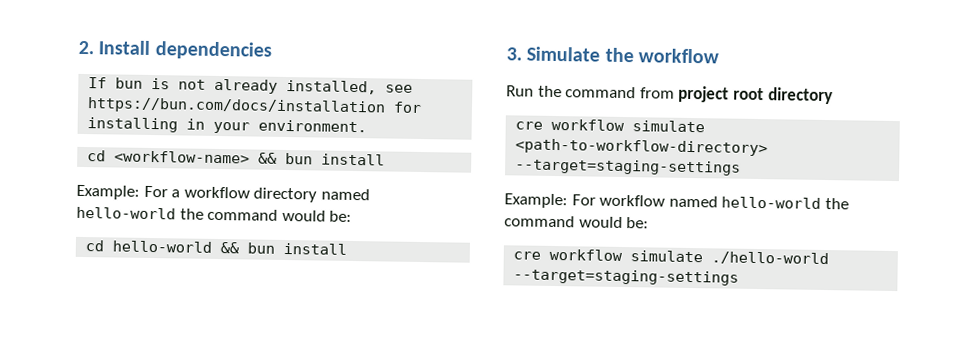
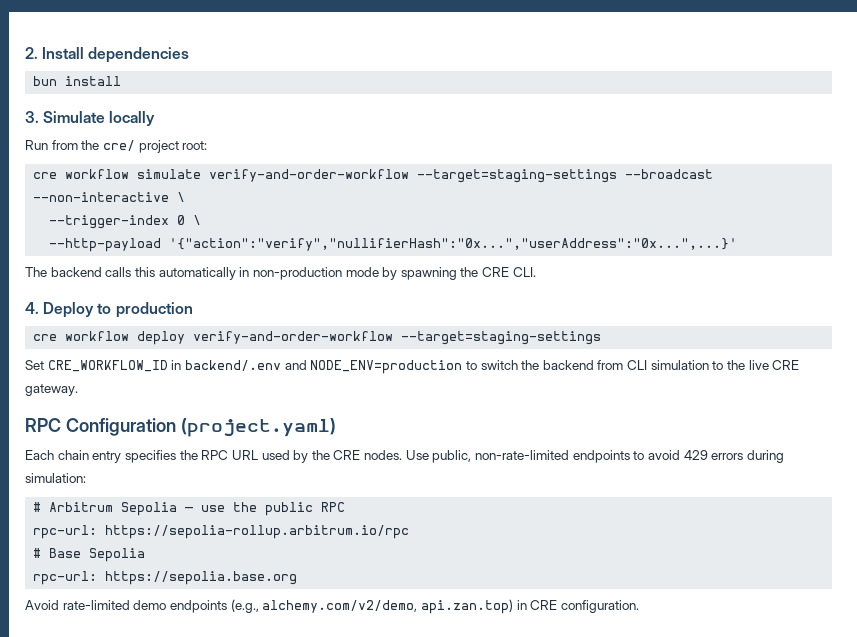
- If bun is not already installed, see https://bun.com/docs/installation for installing in your environment.
- cd <workflow-name> && bun install
- Example: For a workflow directory named hello-world the command would be:
- cd hello-world && bun install
+ bun install
- 3. Simulate the workflow
+ 3. Simulate locally
- Run the command from project root directory
- cre workflow simulate <path-to-workflow-directory> --target=staging-settings
- Example: For workflow named hello-world the command would be:
- cre workflow simulate ./hello-world --target=staging-settings
+ Run from the cre/ project root:
+ cre workflow simulate verify-and-order-workflow --target=staging-settings --broadcast --non-interactive \
+ --trigger-index 0 \
+ --http-payload '{"action":"verify","nullifierHash":"0x...","userAddress":"0x...",...}'
+ The backend calls this automatically in non-production mode by spawning the CRE CLI.
+ 4. Deploy to production
+ cre workflow deploy verify-and-order-workflow --target=staging-settings
+ Set CRE_WORKFLOW_ID in backend/.env and NODE_ENV=production to switch the backend from CLI simulation to the live CRE gateway.
+ RPC Configuration (project.yaml)
+ Each chain entry specifies the RPC URL used by the CRE nodes. Use public, non-rate-limited endpoints to avoid 429 errors during simulation:
+ # Arbitrum Sepolia — use the public RPC
+ rpc-url: https://sepolia-rollup.arbitrum.io/rpc
+ # Base Sepolia
+ rpc-url: https://sepolia.base.org
+ Avoid rate-limited demo endpoints (e.g., alchemy.com/v2/demo, api.zan.top) in CRE configuration.

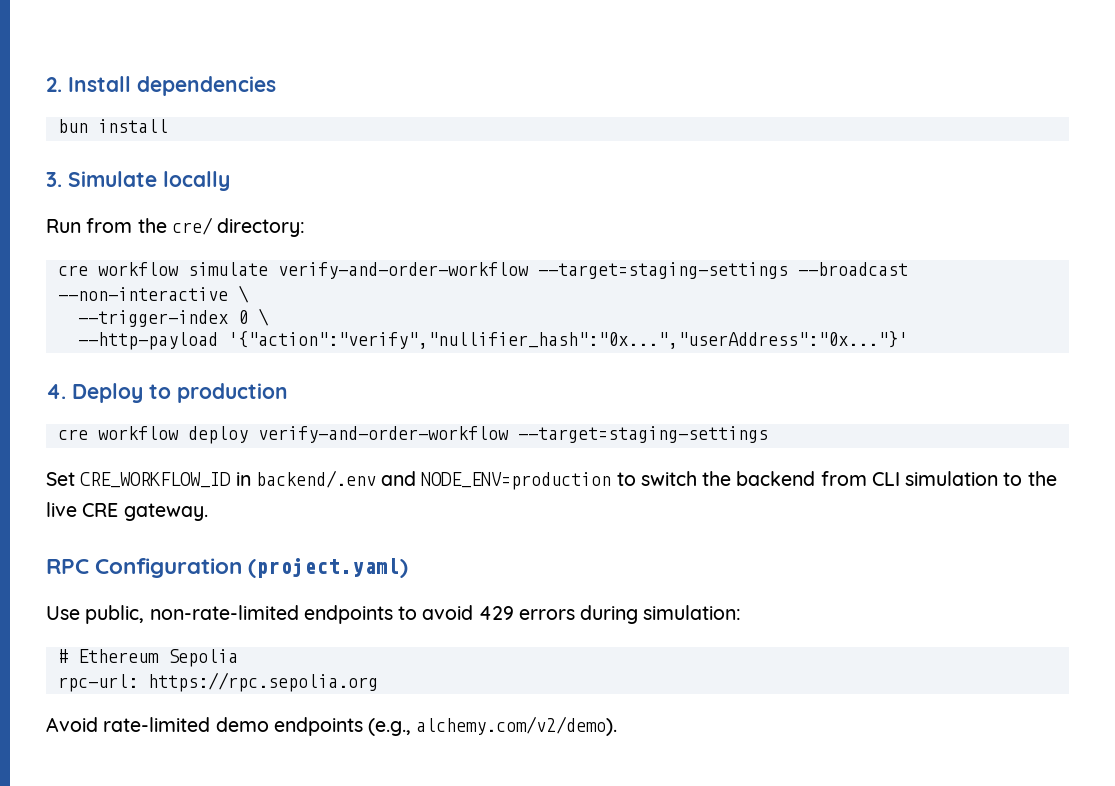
- Run from the cre/ project root:
+ Run from the cre/ directory:
- --http-payload '{"action":"verify","nullifierHash":"0x...","userAddress":"0x...",...}'
- The backend calls this automatically in non-production mode by spawning the CRE CLI.
+ --http-payload '{"action":"verify","nullifier_hash":"0x...","userAddress":"0x..."}'
- Each chain entry specifies the RPC URL used by the CRE nodes.
- # Arbitrum Sepolia — use the public RPC
- rpc-url: https://sepolia-rollup.arbitrum.io/rpc
- # Base Sepolia
+ # Ethereum Sepolia
- rpc-url: https://sepolia.base.org
+ rpc-url: https://rpc.sepolia.org
- Avoid rate-limited demo endpoints (e.g., alchemy.com/v2/demo, api.zan.top) in CRE configuration.
+ Avoid rate-limited demo endpoints (e.g., alchemy.com/v2/demo).

